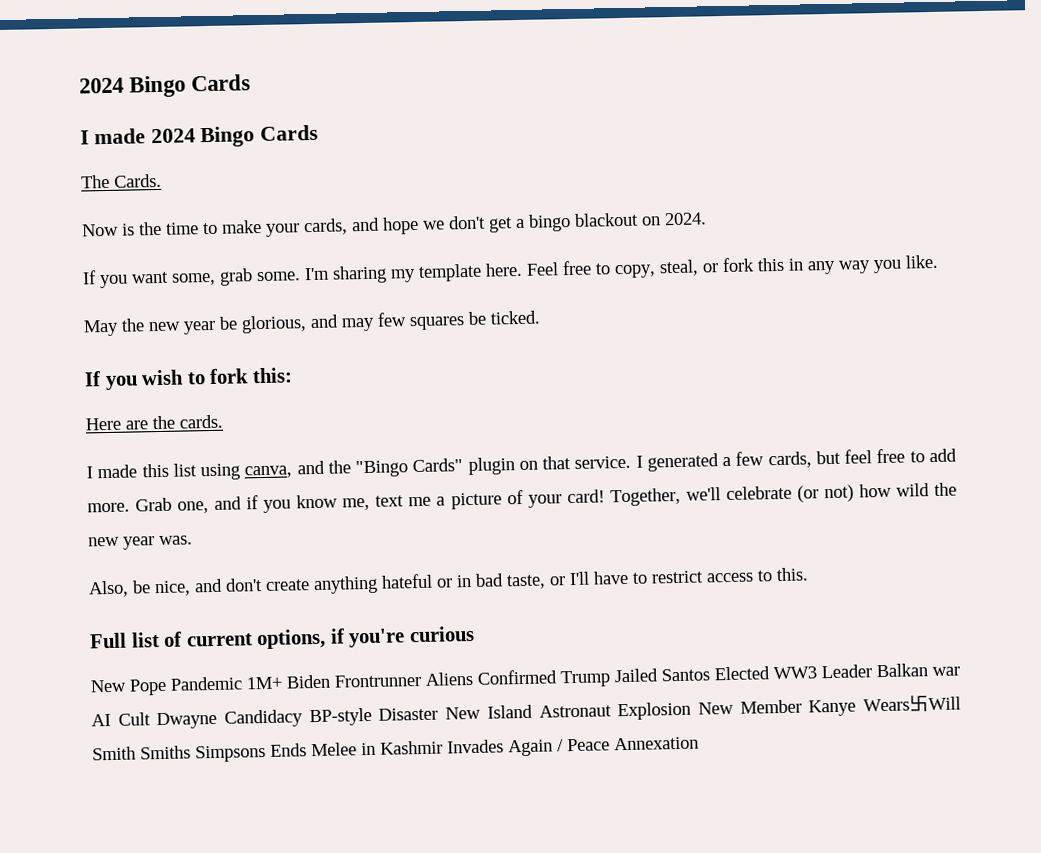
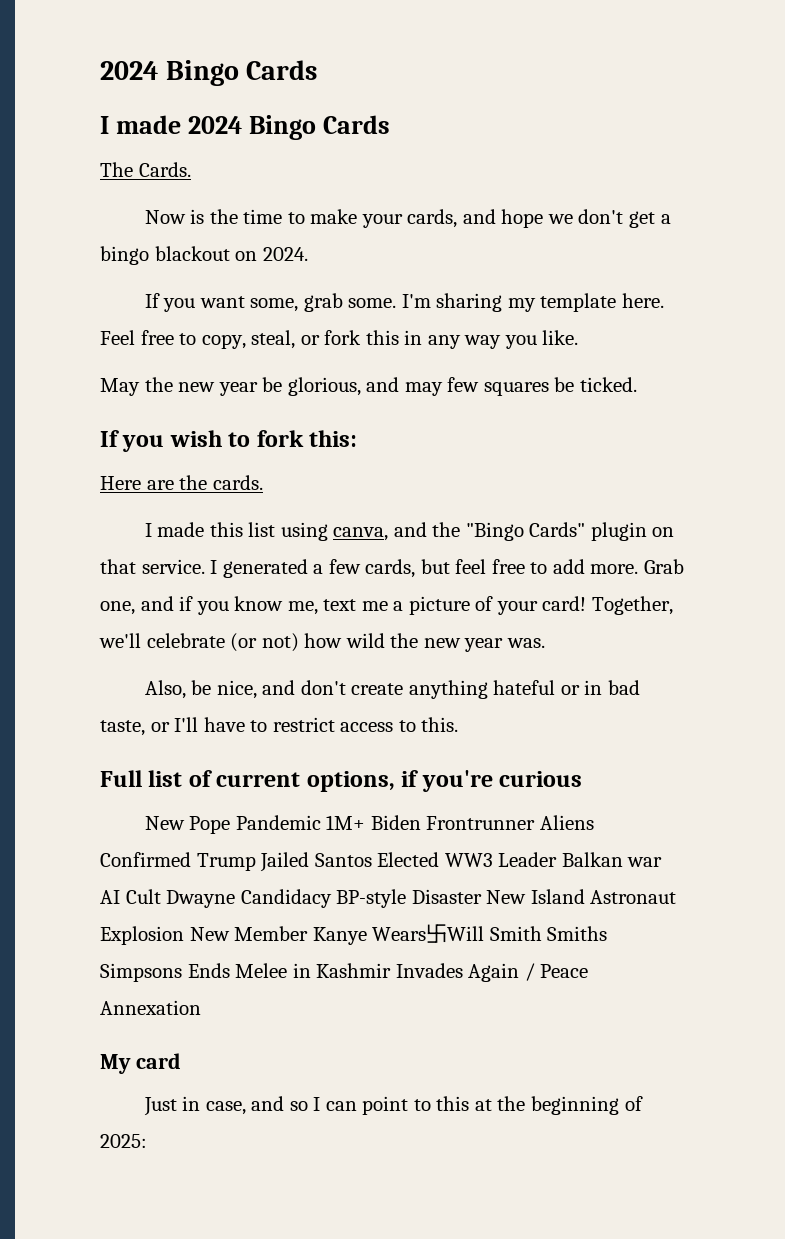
+ My card
+ Just in case, and so I can point to this at the beginning of 2025:

